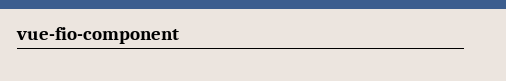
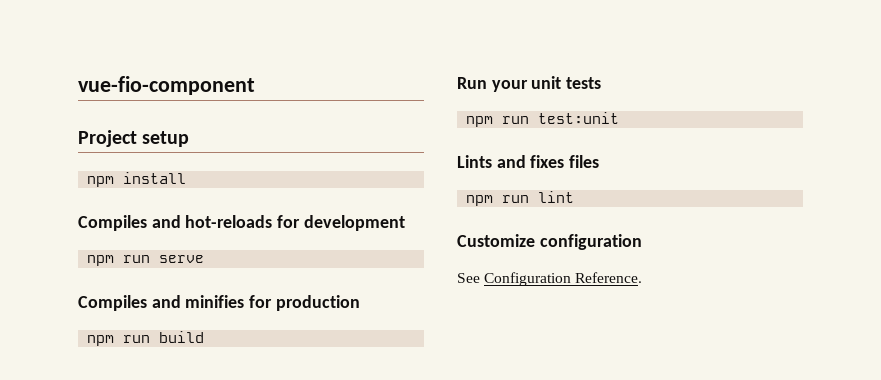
+ Project setup
+ npm install
+ Compiles and hot-reloads for development
+ npm run serve
+ Compiles and minifies for production
+ npm run build
+ Run your unit tests
+ npm run test:unit
+ Lints and fixes files
+ npm run lint
+ Customize configuration
+ See Configuration Reference.

